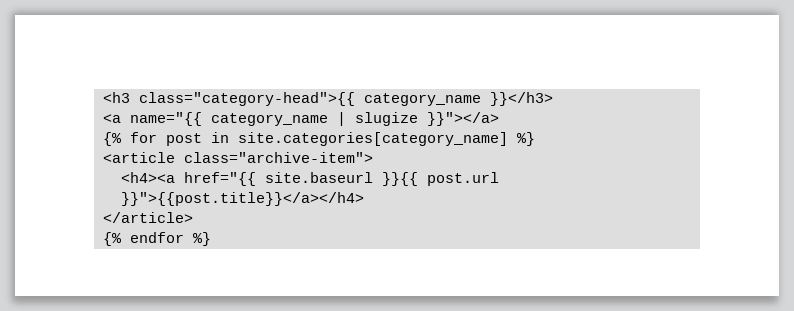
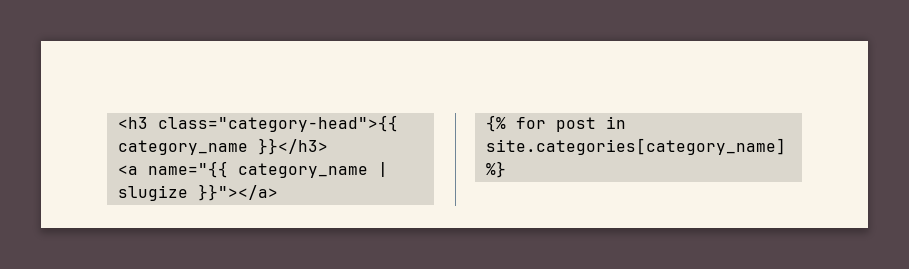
- <article class="archive-item">
- <h4><a href="{{ site.baseurl }}{{ post.url }}">{{post.title}}</a></h4>
- </article>
- {% endfor %}

